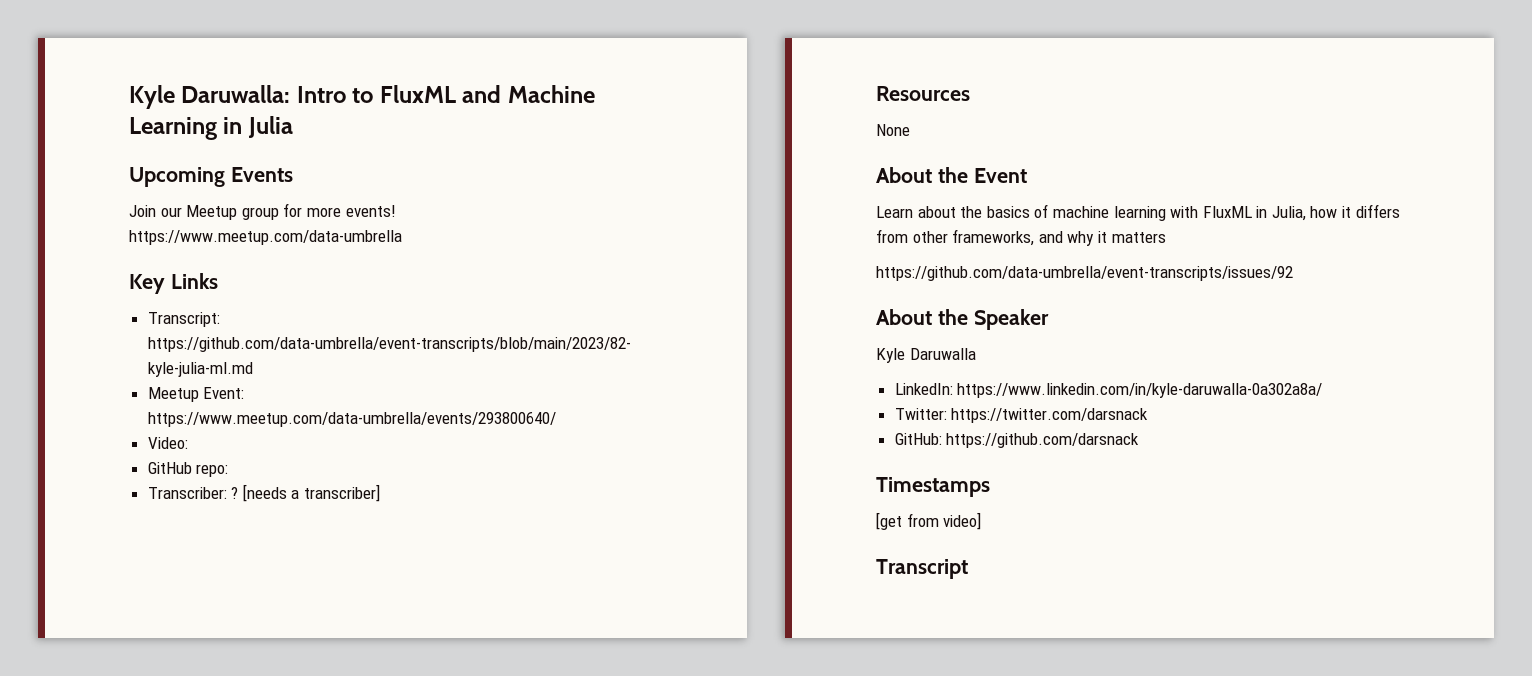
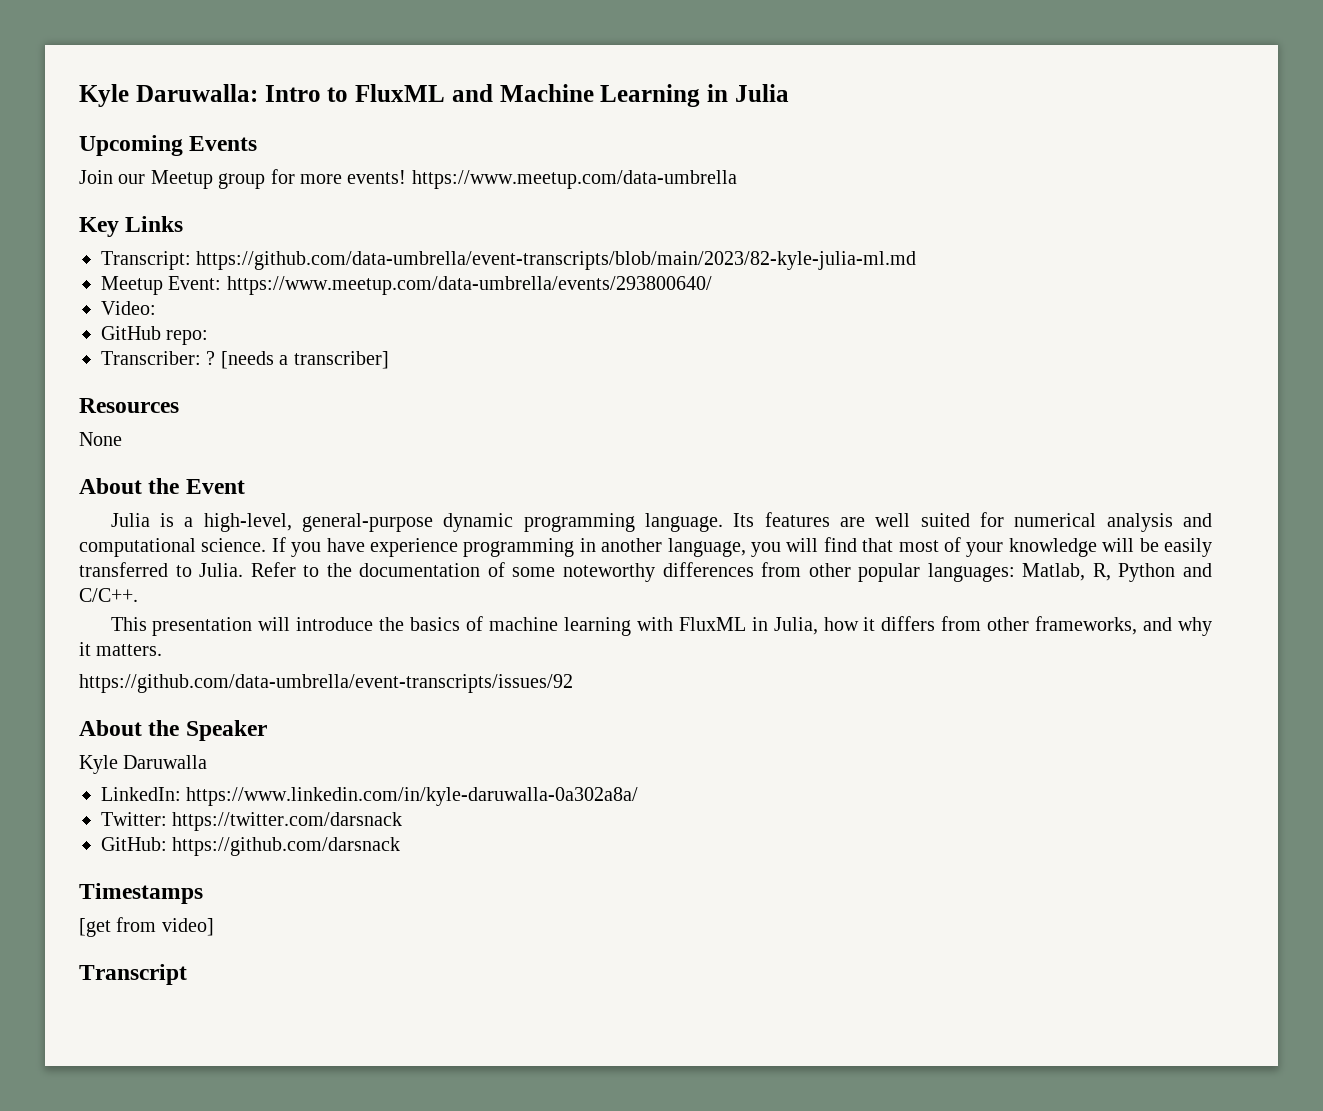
- Learn about the basics of machine learning with FluxML in Julia, how it differs from other frameworks, and why it matters
+ Julia is a high-level, general-purpose dynamic programming language. Its features are well suited for numerical analysis and computational science. If you have experience programming in another language, you will find that most of your knowledge will be easily transferred to Julia. Refer to the documentation of some noteworthy differences from other popular languages: Matlab, R, Python and C/C++.
+ This presentation will introduce the basics of machine learning with FluxML in Julia, how it differs from other frameworks, and why it matters.

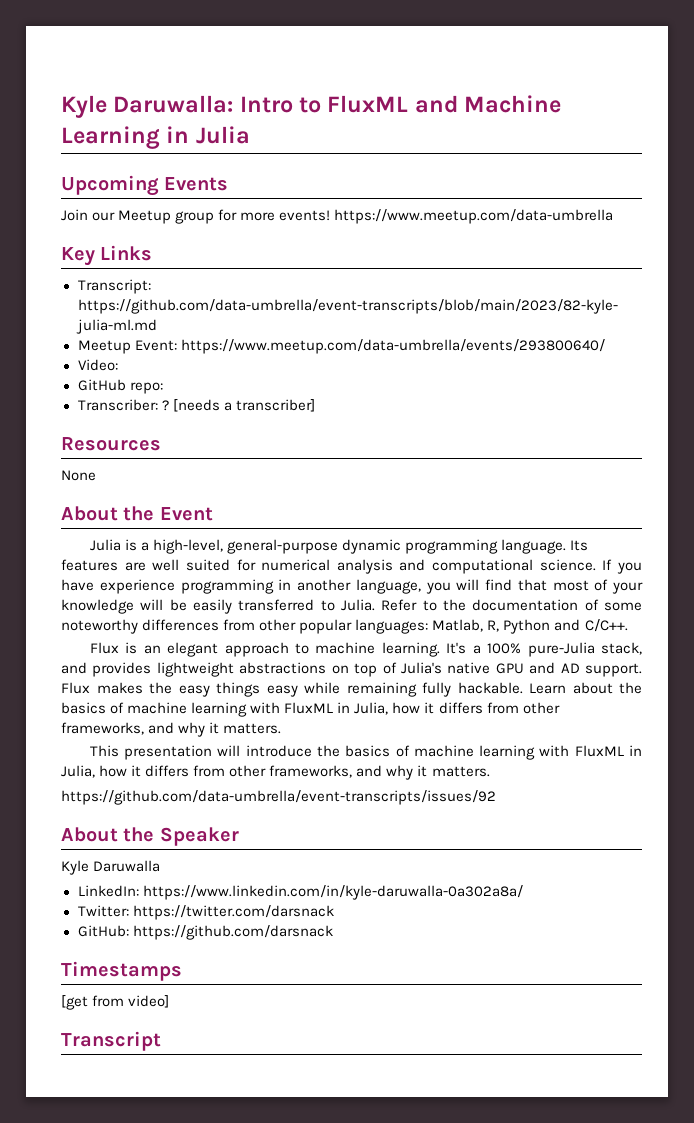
+ Flux is an elegant approach to machine learning. It's a 100% pure-Julia stack, and provides lightweight abstractions on top of Julia's native GPU and AD support. Flux makes the easy things easy while remaining fully hackable. Learn about the basics of machine learning with FluxML in Julia, how it differs from other frameworks, and why it matters.

